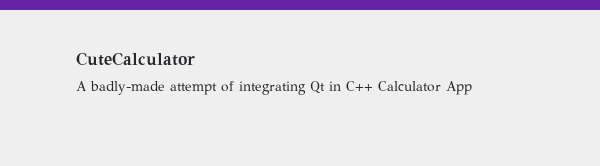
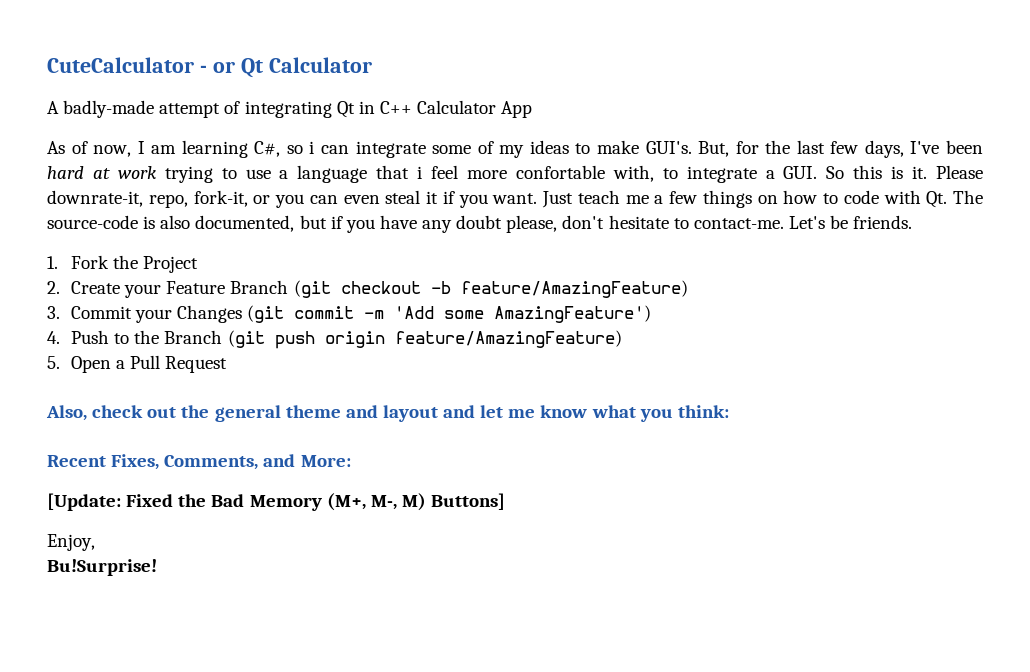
- CuteCalculator
+ CuteCalculator - or Qt Calculator
+ As of now, I am learning C#, so i can integrate some of my ideas to make GUI's. But, for the last few days, I've been hard at work trying to use a language that i feel more confortable with, to integrate a GUI. So this is it. Please downrate-it, repo, fork-it, or you can even steal it if you want. Just teach me a few things on how to code with Qt. The source-code is also documented, but if you have any doubt please, don't hesitate to contact-me. Let's be friends.
+ 1. Fork the Project
+ 2. Create your Feature Branch (git checkout -b feature/AmazingFeature)
+ 3. Commit your Changes (git commit -m 'Add some AmazingFeature')
+ 4. Push to the Branch (git push origin feature/AmazingFeature)
+ 5. Open a Pull Request
+ Also, check out the general theme and layout and let me know what you think:
+ Recent Fixes, Comments, and More:
+ [Update: Fixed the Bad Memory (M+, M-, M) Buttons]
+ Enjoy,
+ Bu!Surprise!

